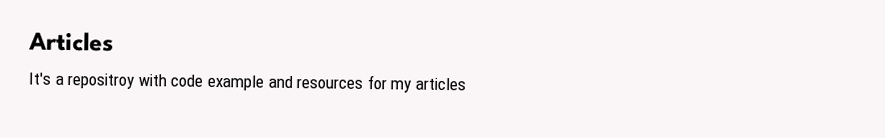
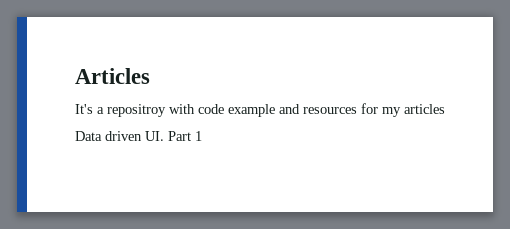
+ Data driven UI. Part 1

